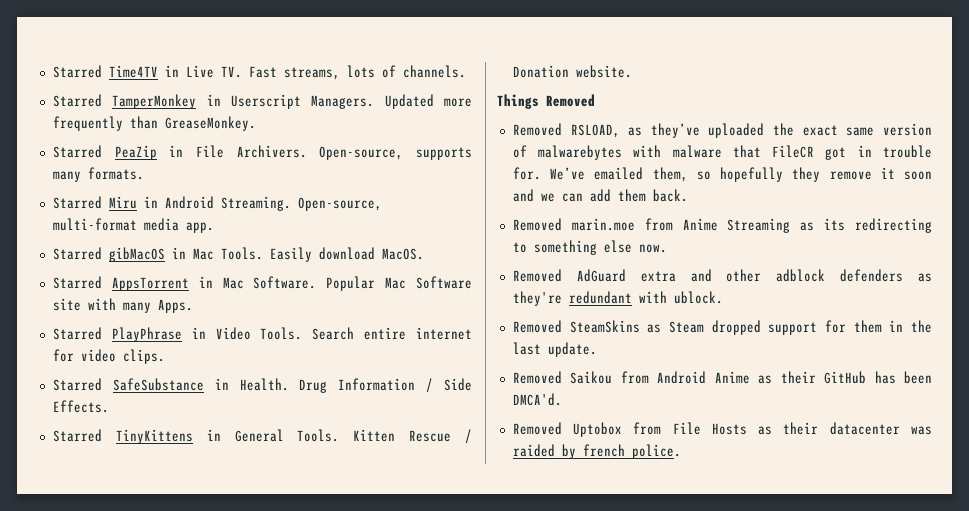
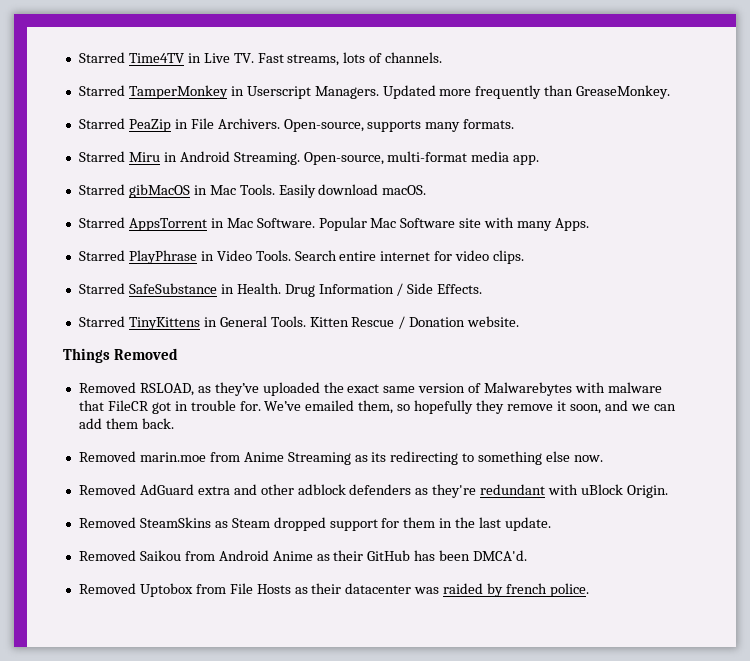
- Easily download MacOS.
+ Easily download macOS.
- Removed RSLOAD, as they’ve uploaded the exact same version of malwarebytes with malware that FileCR got in trouble for.
+ Removed RSLOAD, as they’ve uploaded the exact same version of Malwarebytes with malware that FileCR got in trouble for.
- We’ve emailed them, so hopefully they remove it soon and we can add them back.
+ We’ve emailed them, so hopefully they remove it soon, and we can add them back.
- Removed AdGuard extra and other adblock defenders as they're redundant with ublock.
+ Removed AdGuard extra and other adblock defenders as they're redundant with uBlock Origin.

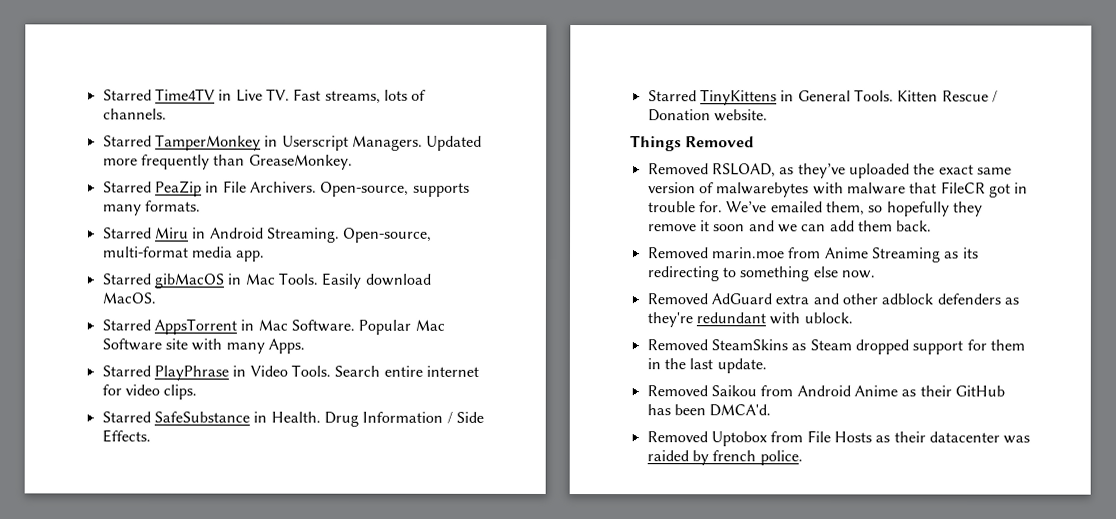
- Easily download macOS.
+ Easily download MacOS.
- Removed RSLOAD, as they’ve uploaded the exact same version of Malwarebytes with malware that FileCR got in trouble for.
+ Removed RSLOAD, as they’ve uploaded the exact same version of malwarebytes with malware that FileCR got in trouble for.
- We’ve emailed them, so hopefully they remove it soon, and we can add them back.
+ We’ve emailed them, so hopefully they remove it soon and we can add them back.
- Removed AdGuard extra and other adblock defenders as they're redundant with uBlock Origin.
+ Removed AdGuard extra and other adblock defenders as they're redundant with ublock.

